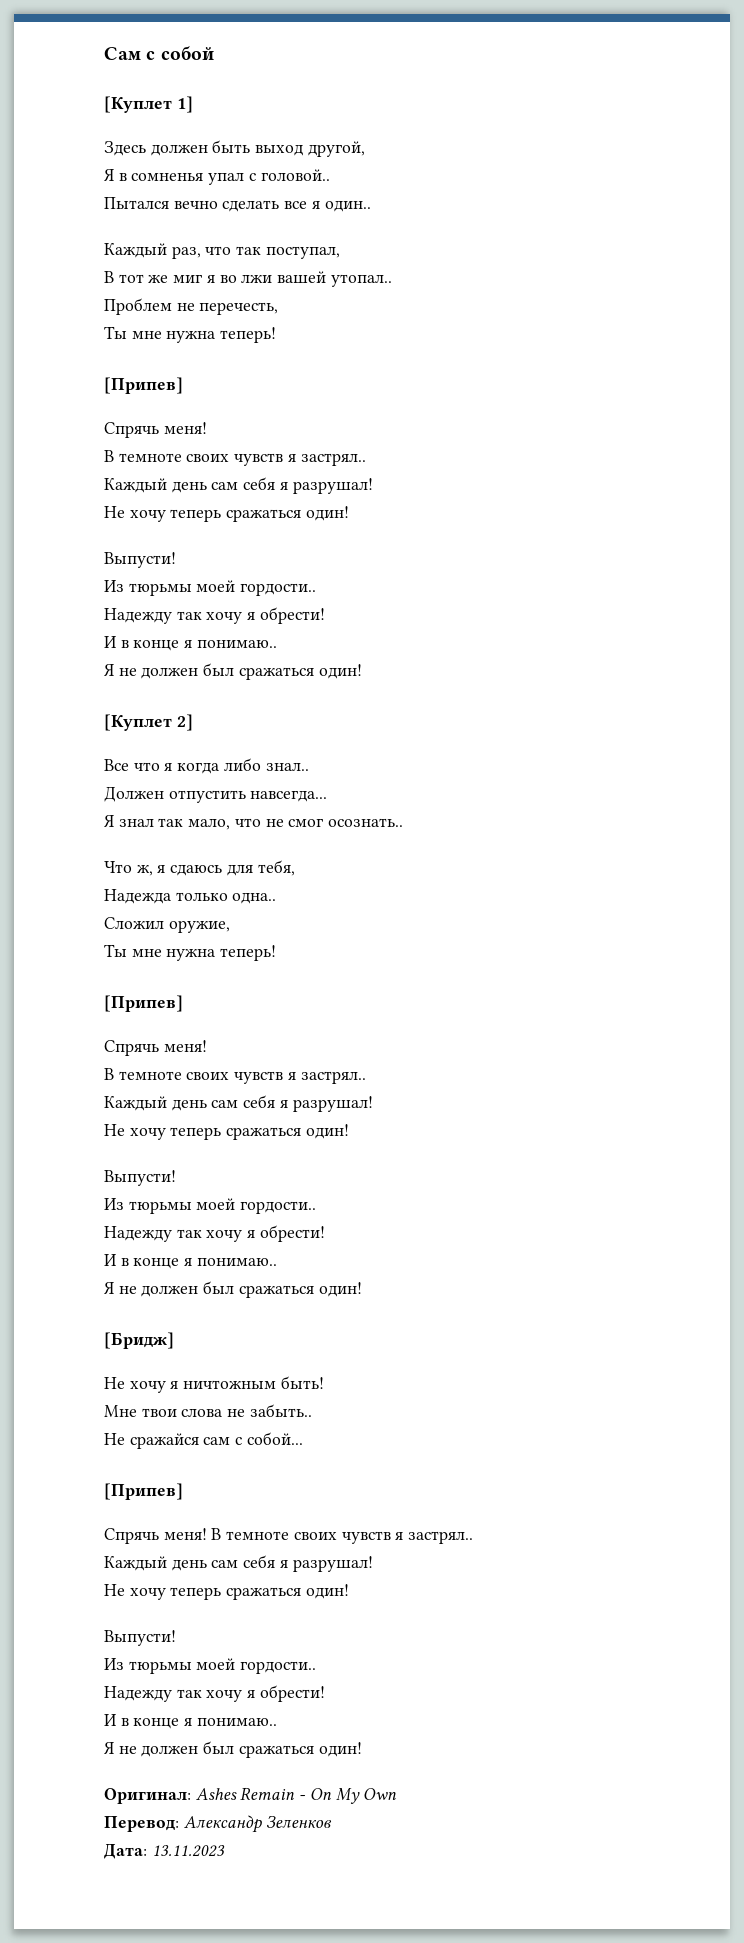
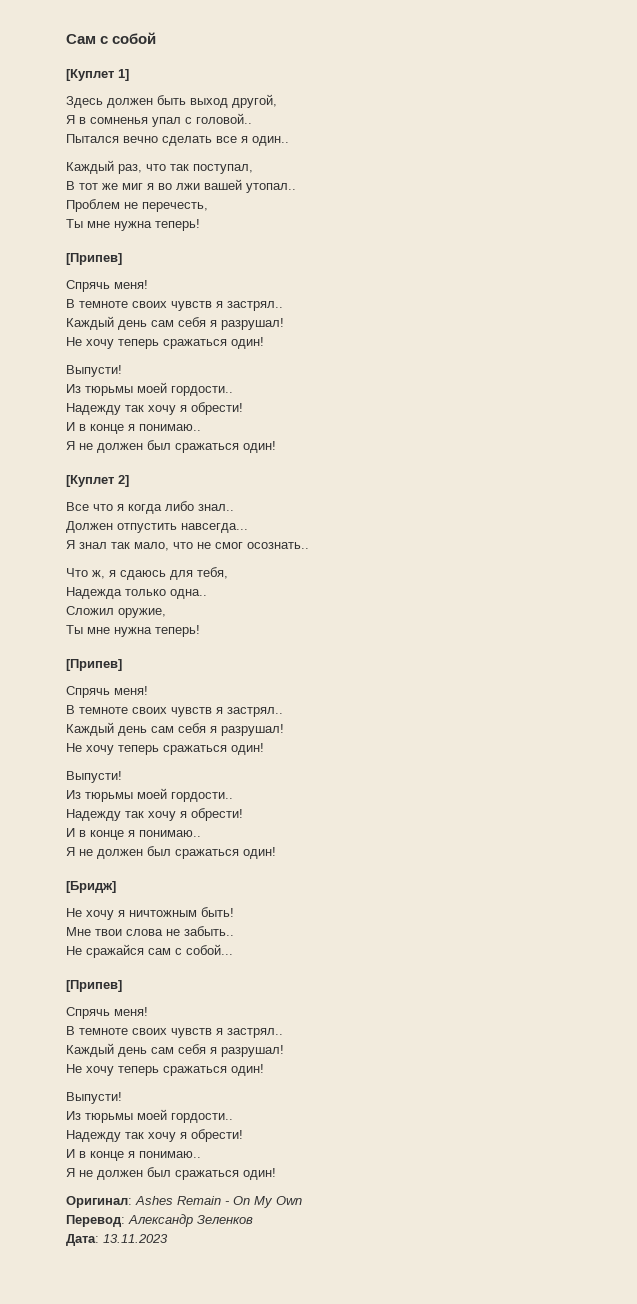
  Не сражайся сам с собой...
  [Припев]
- Спрячь меня! В темноте своих чувств я застрял..
+ Спрячь меня!
+ В темноте своих чувств я застрял..

